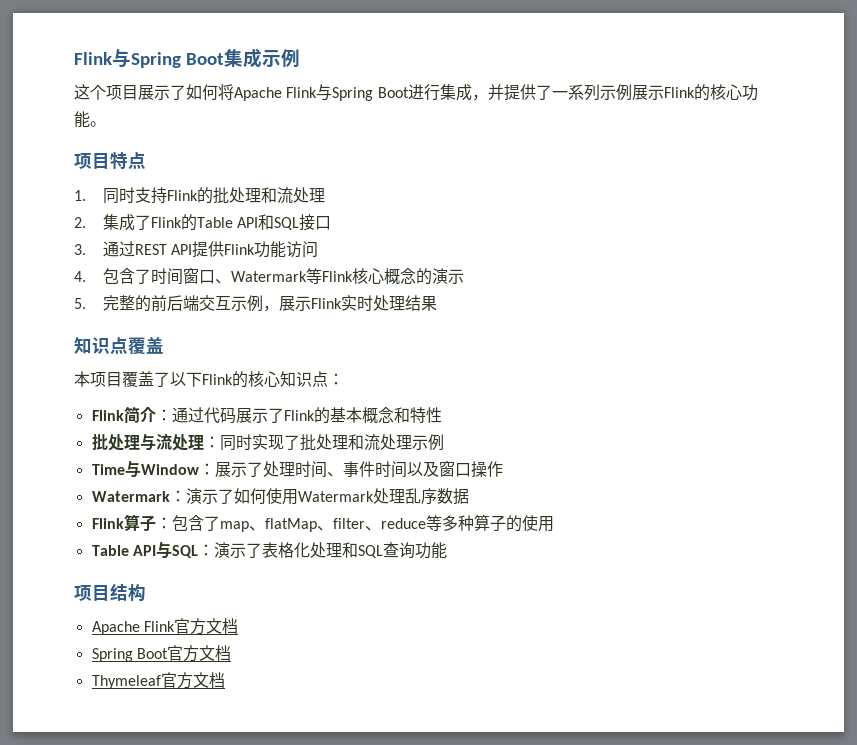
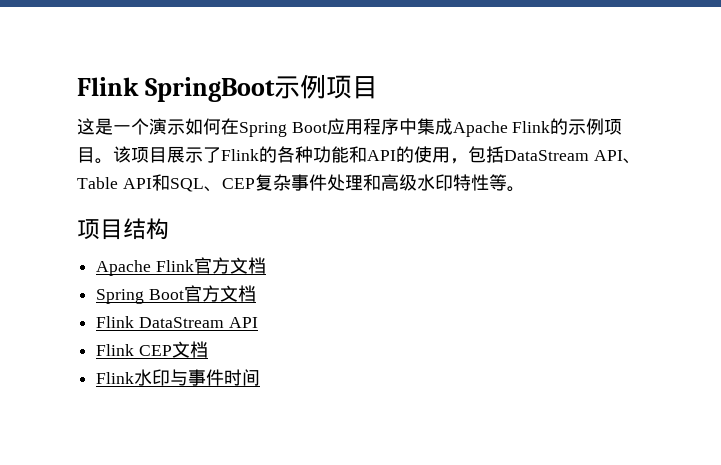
- Flink与Spring Boot集成示例
- 这个项目展示了如何将Apache Flink与Spring Boot进行集成，并提供了一系列示例展示Flink的核心功能。
- 项目特点
- 1.同时支持Flink的批处理和流处理
- 2.集成了Flink的Table API和SQL接口
- 3.通过REST API提供Flink功能访问
- 4.包含了时间窗口、Watermark等Flink核心概念的演示
- 5.完整的前后端交互示例，展示Flink实时处理结果
- 知识点覆盖
- 本项目覆盖了以下Flink的核心知识点：
- Flink简介：通过代码展示了Flink的基本概念和特性
- 批处理与流处理：同时实现了批处理和流处理示例
- Time与Window：展示了处理时间、事件时间以及窗口操作
- Watermark：演示了如何使用Watermark处理乱序数据
- Flink算子：包含了map、flatMap、filter、reduce等多种算子的使用
- Table API与SQL：演示了表格化处理和SQL查询功能
+ Flink SpringBoot示例项目
+ 这是一个演示如何在Spring Boot应用程序中集成Apache Flink的示例项目。该项目展示了Flink的各种功能和API的使用，包括DataStream API、Table API和SQL、CEP复杂事件处理和高级水印特性等。
- Thymeleaf官方文档
+ Flink DataStream API
+ Flink CEP文档
+ Flink水印与事件时间

